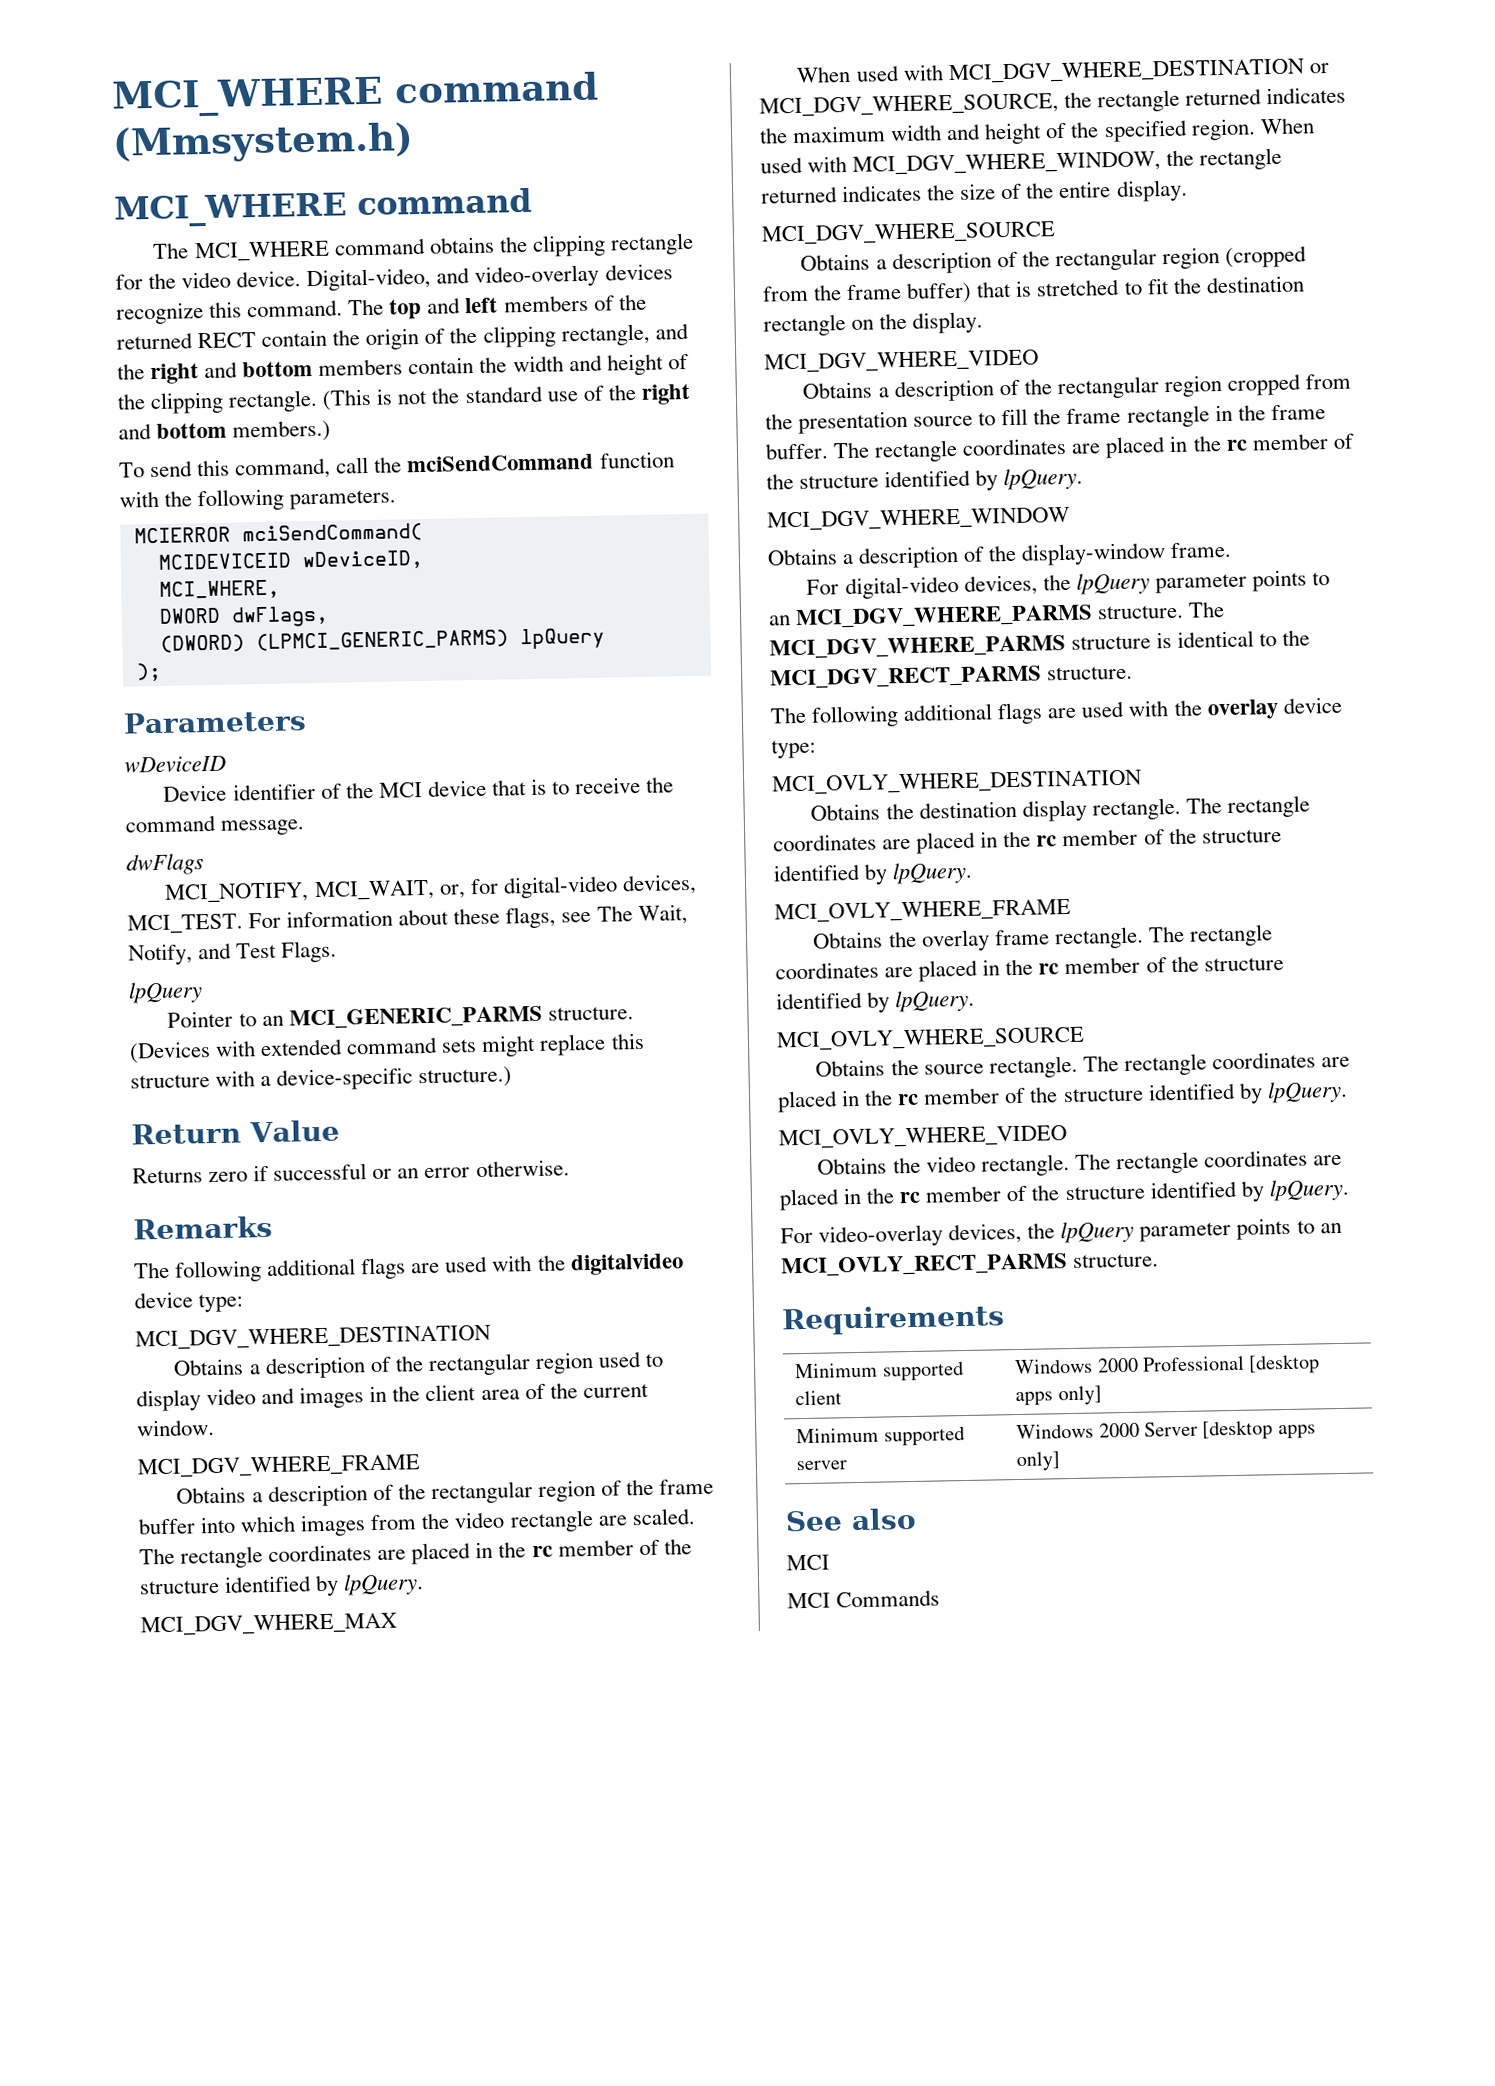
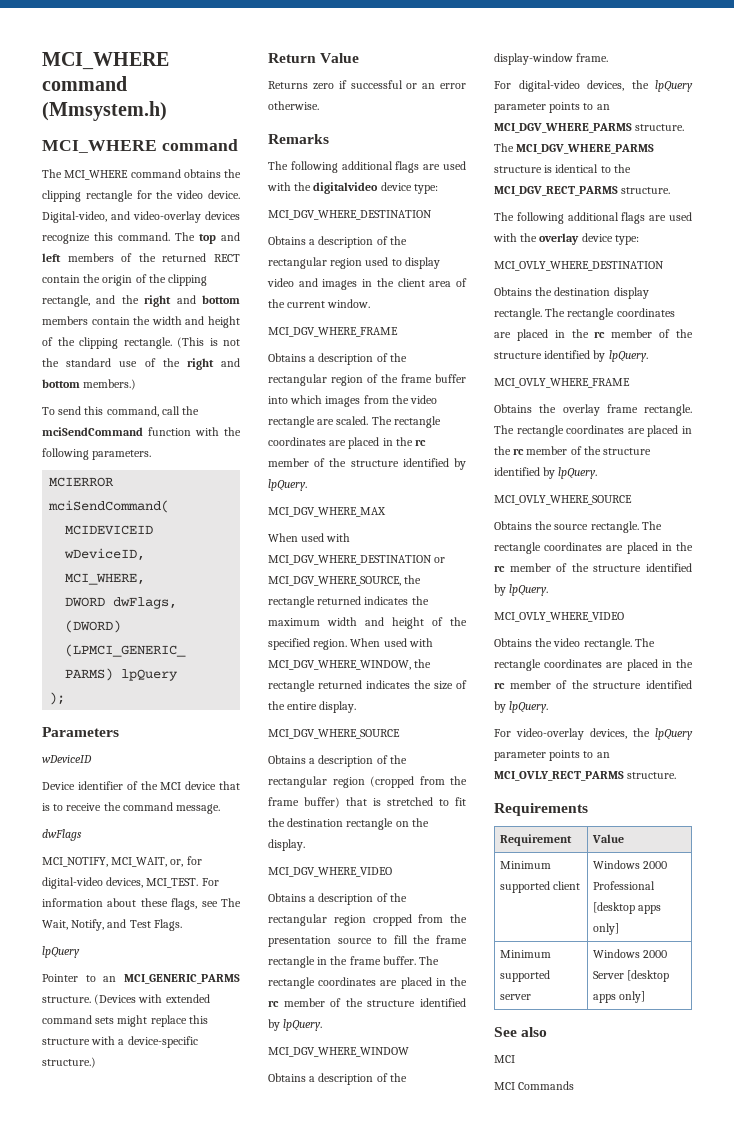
+ Requirement | Value

